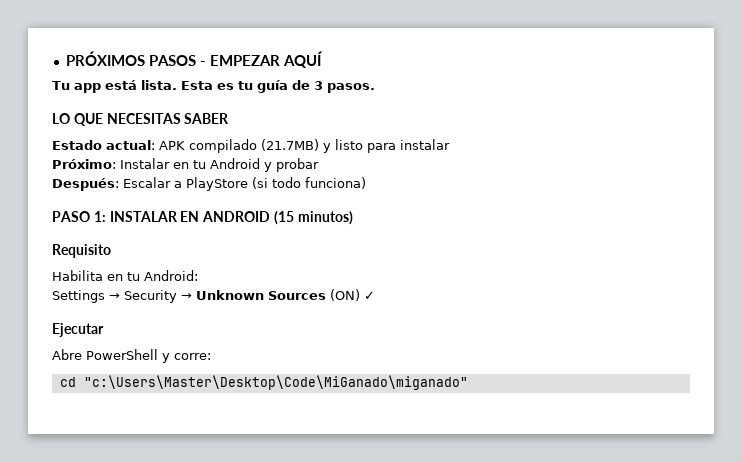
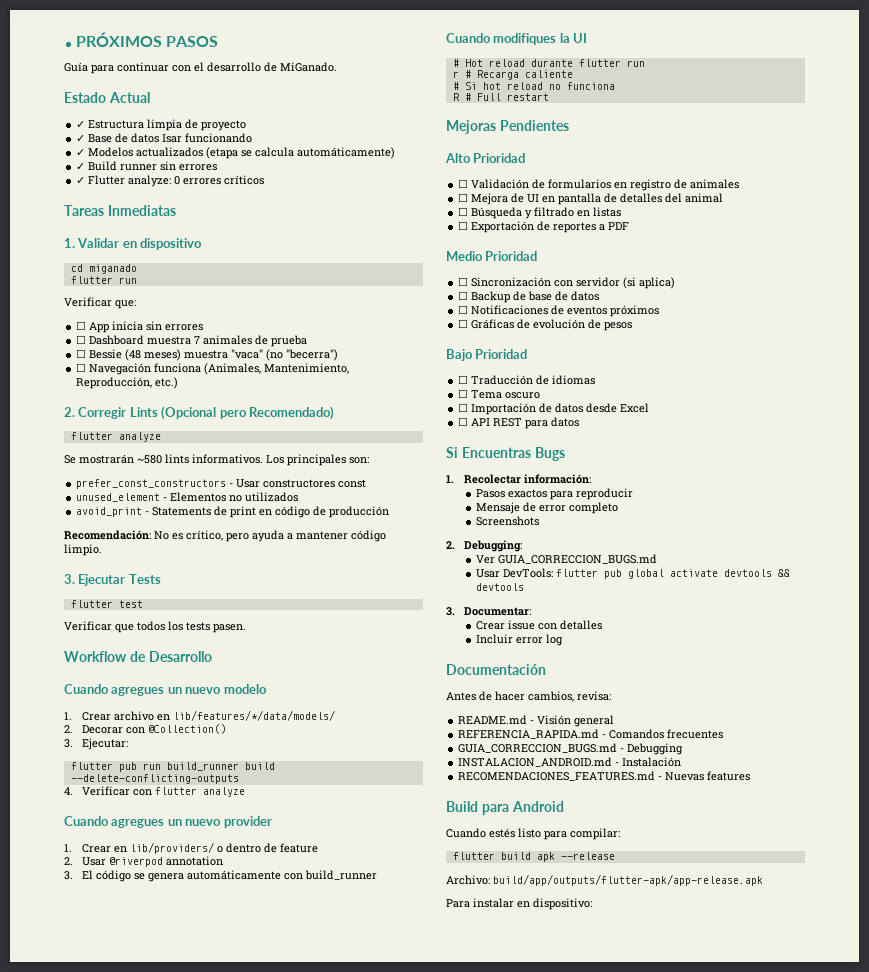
- PRÓXIMOS PASOS - EMPEZAR AQUÍ
- Tu app está lista. Esta es tu guía de 3 pasos.
- LO QUE NECESITAS SABER
- Estado actual: APK compilado (21.7MB) y listo para instalar
- Próximo: Instalar en tu Android y probar
- Después: Escalar a PlayStore (si todo funciona)
- PASO 1: INSTALAR EN ANDROID (15 minutos)
- Requisito
- Habilita en tu Android:
- Settings → Security → Unknown Sources (ON) ✓
- Ejecutar
- Abre PowerShell y corre:
- cd "c:\Users\Master\Desktop\Code\MiGanado\miganado"
+ PRÓXIMOS PASOS
+ Guía para continuar con el desarrollo de MiGanado.
+ Estado Actual
+ ✓ Estructura limpia de proyecto
+ ✓ Base de datos Isar funcionando
+ ✓ Modelos actualizados (etapa se calcula automáticamente)
+ ✓ Build runner sin errores
+ ✓ Flutter analyze: 0 errores críticos
+ Tareas Inmediatas
+ 1. Validar en dispositivo
+ cd miganado
+ flutter run
+ Verificar que:
+ ☐ App inicia sin errores
+ ☐ Dashboard muestra 7 animales de prueba
+ ☐ Bessie (48 meses) muestra "vaca" (no "becerra")
+ ☐ Navegación funciona (Animales, Mantenimiento, Reproducción, etc.)
+ 2. Corregir Lints (Opcional pero Recomendado)
+ flutter analyze
+ Se mostrarán ~580 lints informativos. Los principales son:
+ prefer_const_constructors - Usar constructores const
+ unused_element - Elementos no utilizados
+ avoid_print - Statements de print en código de producción
+ Recomendación: No es crítico, pero ayuda a mantener código limpio.
+ 3. Ejecutar Tests
+ flutter test
+ Verificar que todos los tests pasen.
+ Workflow de Desarrollo
+ Cuando agregues un nuevo modelo
+ 1. Crear archivo en lib/features/*/data/models/
+ 2. Decorar con @Collection()
+ 3. Ejecutar:
+ flutter pub run build_runner build --delete-conflicting-outputs
+ 4. Verificar con flutter analyze
+ Cuando agregues un nuevo provider
+ 1. Crear en lib/providers/ o dentro de feature
+ 2. Usar @riverpod annotation
+ 3. El código se genera automáticamente con build_runner
+ Cuando modifiques la UI
+ # Hot reload durante flutter run
+ r # Recarga caliente
+ # Si hot reload no funciona
+ R # Full restart
+ Mejoras Pendientes
+ Alto Prioridad
+ ☐ Validación de formularios en registro de animales
+ ☐ Mejora de UI en pantalla de detalles del animal
+ ☐ Búsqueda y filtrado en listas
+ ☐ Exportación de reportes a PDF
+ Medio Prioridad
+ ☐ Sincronización con servidor (si aplica)
+ ☐ Backup de base de datos
+ ☐ Notificaciones de eventos próximos
+ ☐ Gráficas de evolución de pesos
+ Bajo Prioridad
+ ☐ Traducción de idiomas
+ ☐ Tema oscuro
+ ☐ Importación de datos desde Excel
+ ☐ API REST para datos
+ Si Encuentras Bugs
+ 1. Recolectar información:
+ Pasos exactos para reproducir
+ Mensaje de error completo
+ Screenshots
+ 2. Debugging:
+ Ver GUIA_CORRECCION_BUGS.md
+ Usar DevTools: flutter pub global activate devtools && devtools
+ 3. Documentar:
+ Crear issue con detalles
+ Incluir error log
+ Documentación
+ Antes de hacer cambios, revisa:
+ README.md - Visión general
+ REFERENCIA_RAPIDA.md - Comandos frecuentes
+ GUIA_CORRECCION_BUGS.md - Debugging
+ INSTALACION_ANDROID.md - Instalación
+ RECOMENDACIONES_FEATURES.md - Nuevas features
+ Build para Android
+ Cuando estés listo para compilar:
+ flutter build apk --release
+ Archivo: build/app/outputs/flutter-apk/app-release.apk
+ Para instalar en dispositivo:

